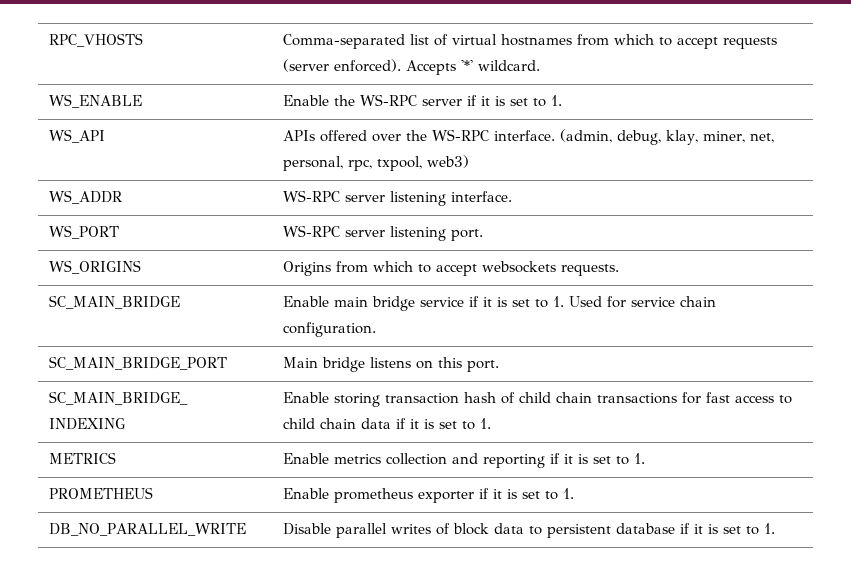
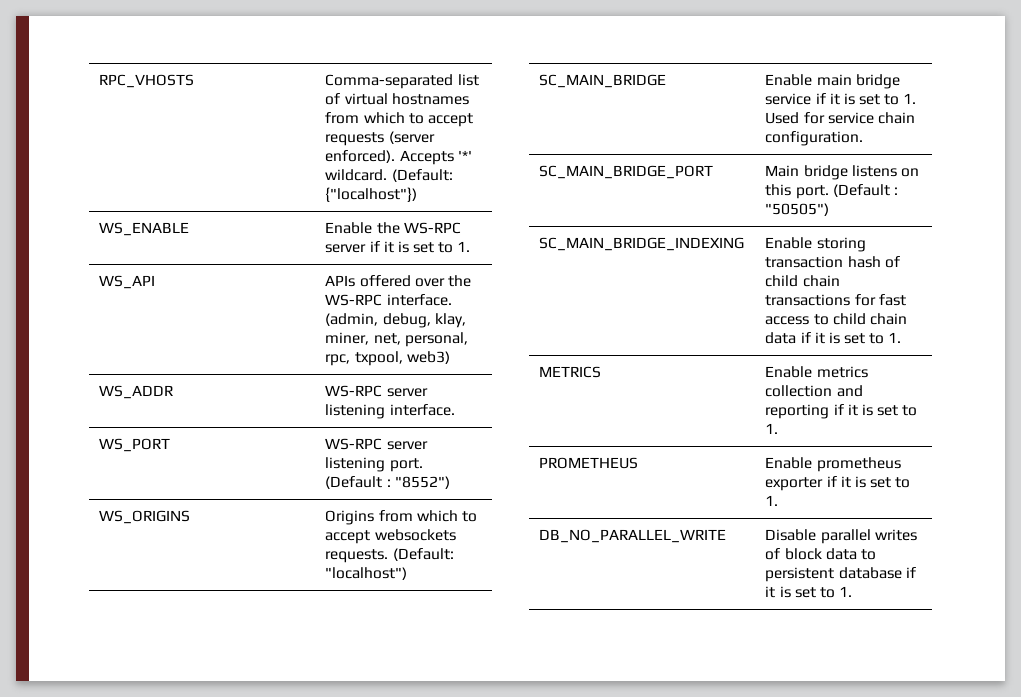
- RPC_VHOSTS | Comma-separated list of virtual hostnames from which to accept requests (server enforced). Accepts '*' wildcard.
+ RPC_VHOSTS | Comma-separated list of virtual hostnames from which to accept requests (server enforced). Accepts '*' wildcard. (Default: {"localhost"})
- WS_PORT | WS-RPC server listening port.
+ WS_PORT | WS-RPC server listening port. (Default : "8552")
- WS_ORIGINS | Origins from which to accept websockets requests.
+ WS_ORIGINS | Origins from which to accept websockets requests. (Default: "localhost")
- SC_MAIN_BRIDGE_PORT | Main bridge listens on this port.
+ SC_MAIN_BRIDGE_PORT | Main bridge listens on this port. (Default : "50505")

